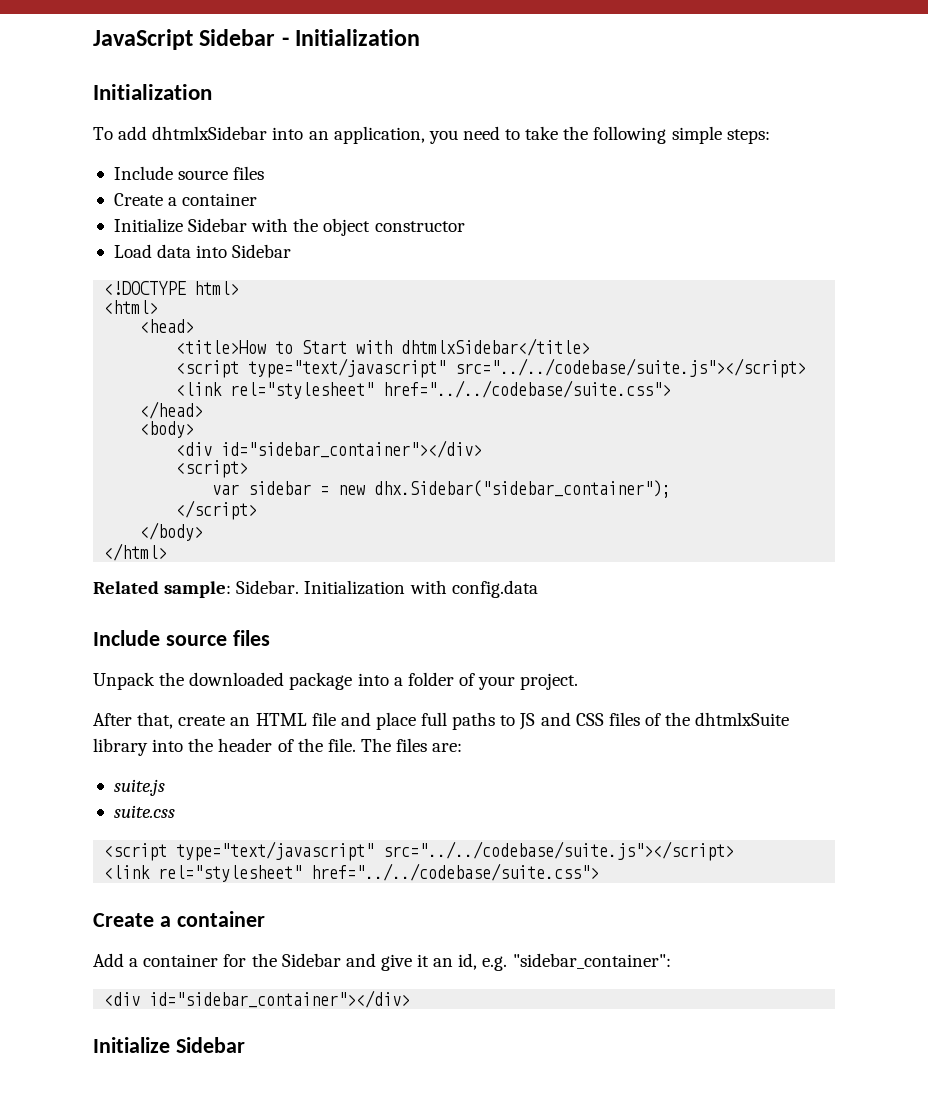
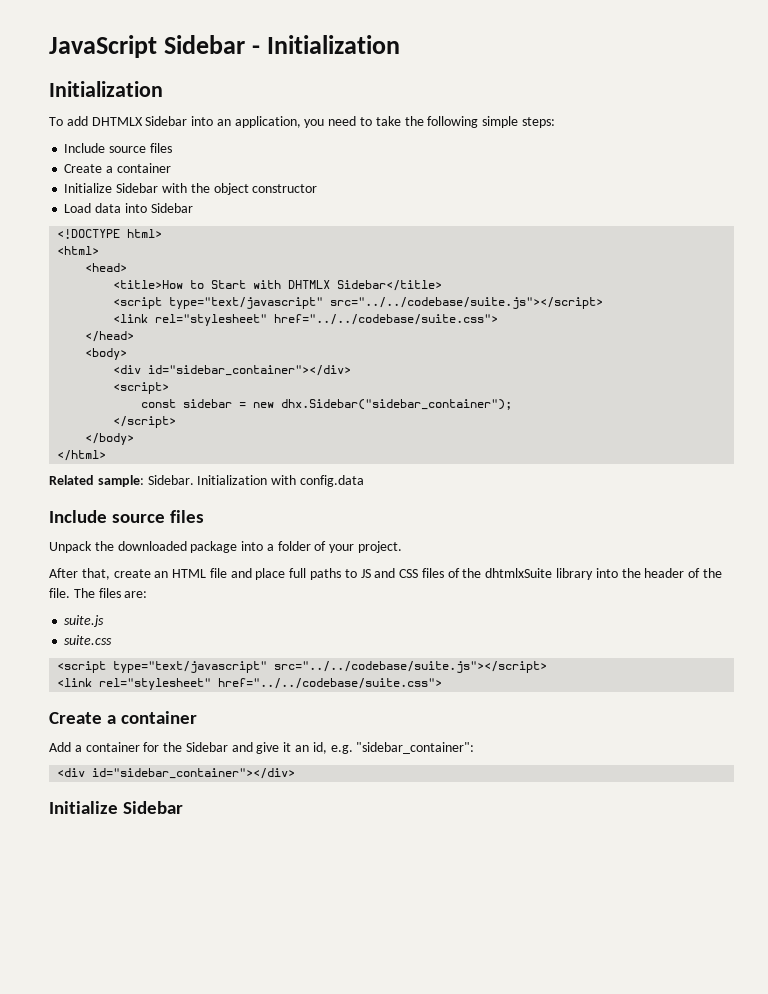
- To add dhtmlxSidebar into an application, you need to take the following simple steps:
+ To add DHTMLX Sidebar into an application, you need to take the following simple steps:
- <title>How to Start with dhtmlxSidebar</title>
+ <title>How to Start with DHTMLX Sidebar</title>
- var sidebar = new dhx.Sidebar("sidebar_container");
+ const sidebar = new dhx.Sidebar("sidebar_container");

